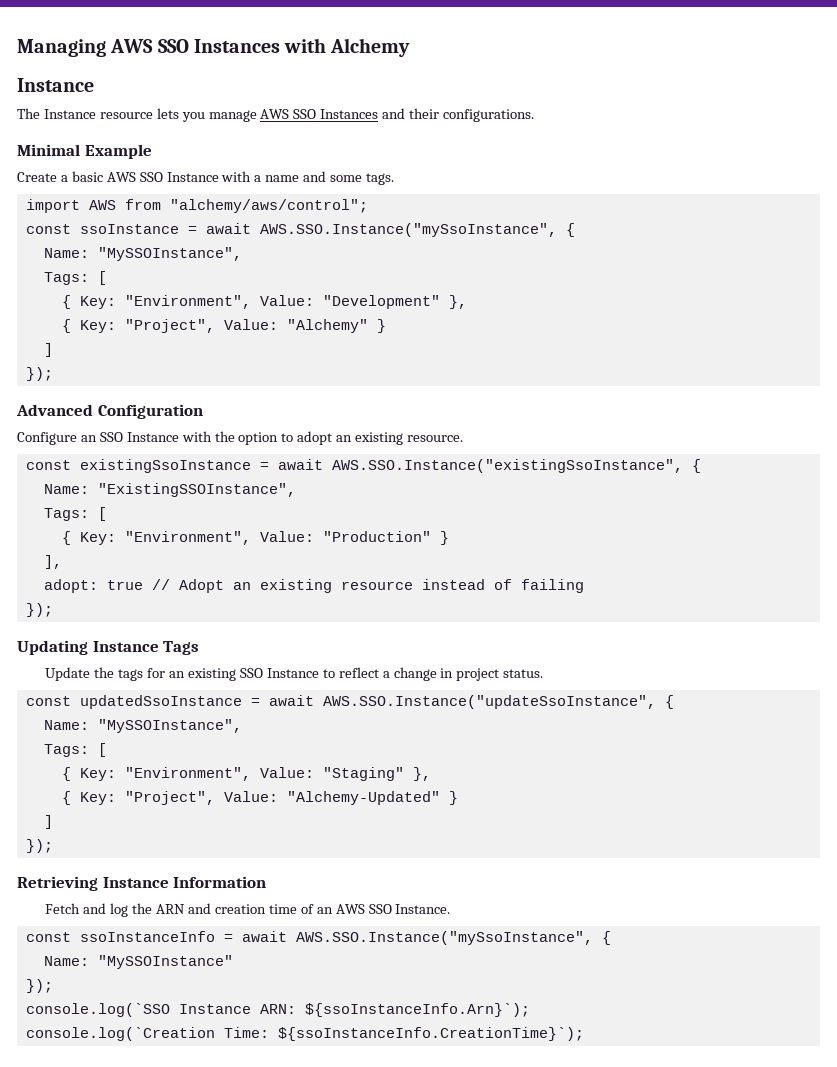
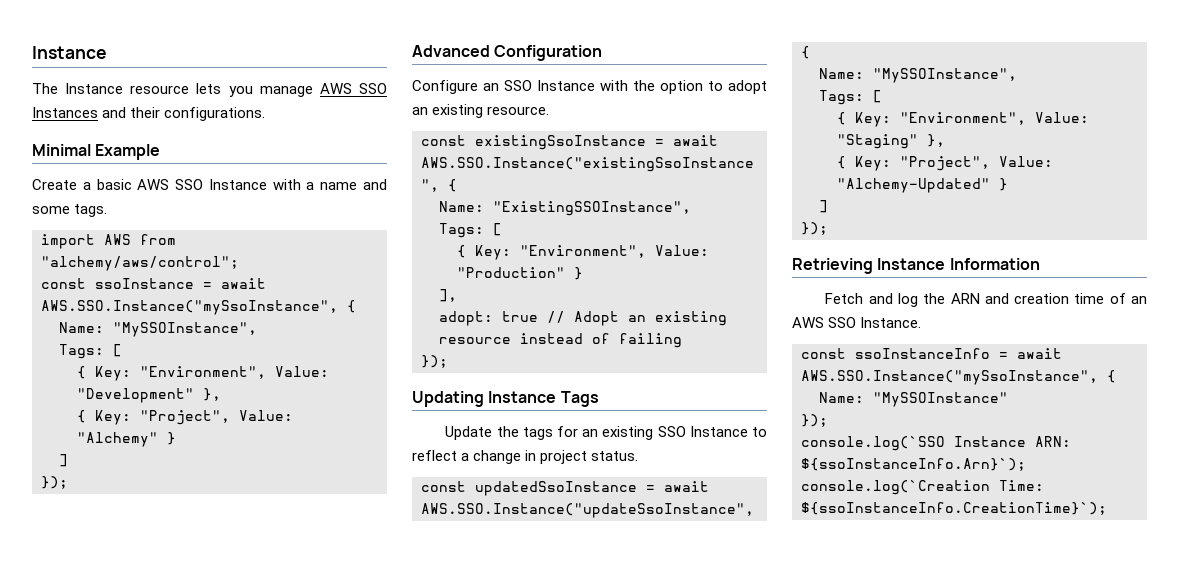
- Managing AWS SSO Instances with Alchemy

